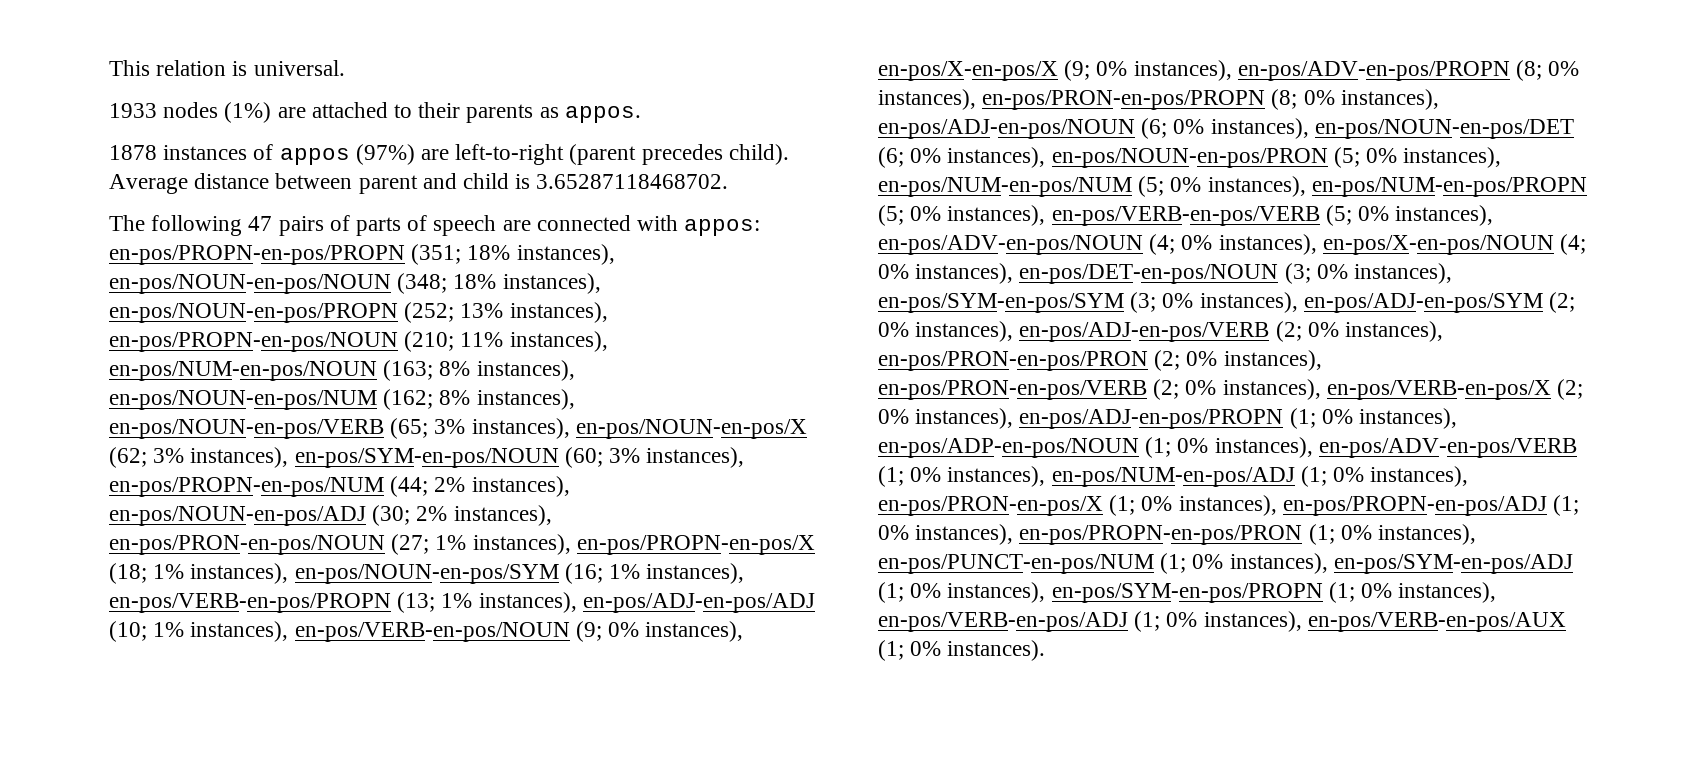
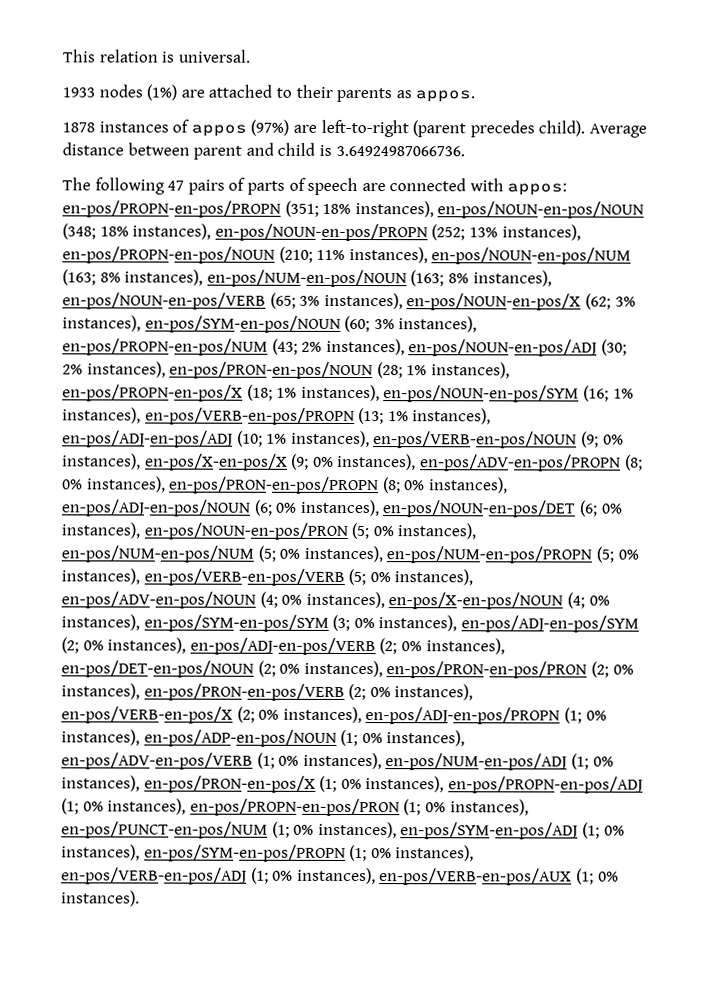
- Average distance between parent and child is 3.65287118468702.
+ Average distance between parent and child is 3.64924987066736.
- 11% instances), en-pos/NUM-en-pos/NOUN (163; 8% instances), en-pos/NOUN-en-pos/NUM (162;
+ 11% instances), en-pos/NOUN-en-pos/NUM (163; 8% instances), en-pos/NUM-en-pos/NOUN (163;
- 3% instances), en-pos/PROPN-en-pos/NUM (44;
+ 3% instances), en-pos/PROPN-en-pos/NUM (43;
- 2% instances), en-pos/PRON-en-pos/NOUN (27;
+ 2% instances), en-pos/PRON-en-pos/NOUN (28;
- 0% instances), en-pos/DET-en-pos/NOUN (3; 0% instances), en-pos/SYM-en-pos/SYM (3;
+ 0% instances), en-pos/SYM-en-pos/SYM (3;
- 0% instances), en-pos/PRON-en-pos/PRON (2;
+ 0% instances), en-pos/DET-en-pos/NOUN (2; 0% instances), en-pos/PRON-en-pos/PRON (2;

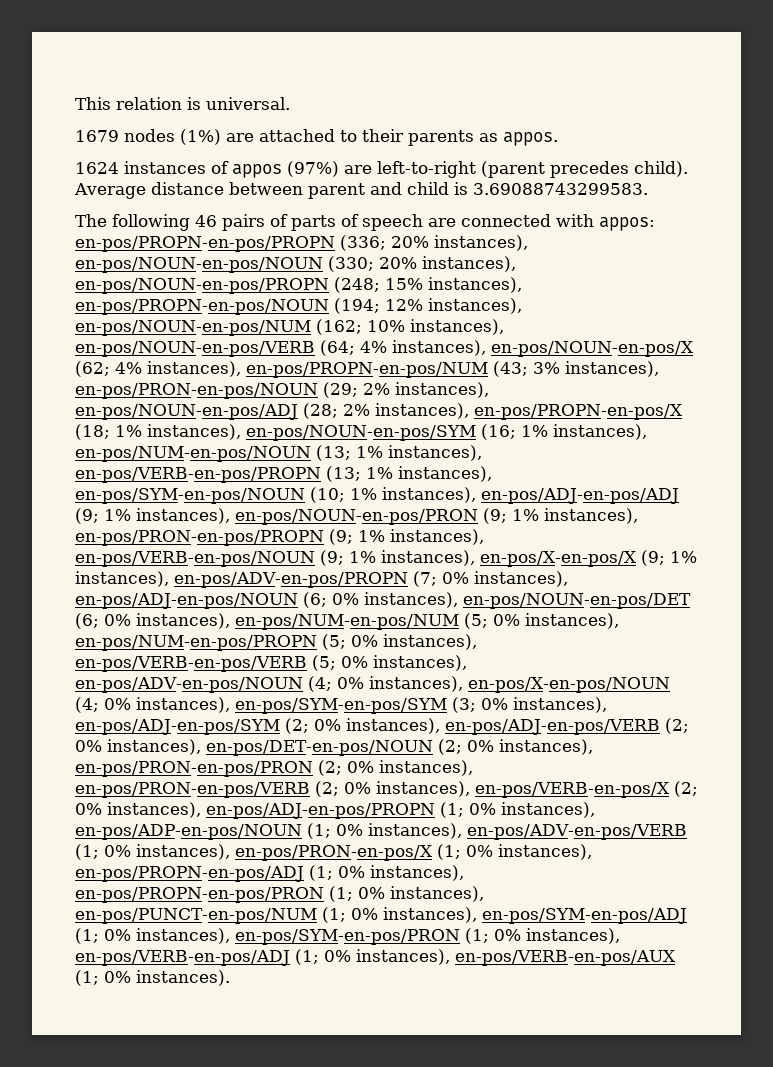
- 1933 nodes (1%) are attached to their parents as appos.
+ 1679 nodes (1%) are attached to their parents as appos.
- 1878 instances of appos (97%) are left-to-right (parent precedes child).
+ 1624 instances of appos (97%) are left-to-right (parent precedes child).
- Average distance between parent and child is 3.64924987066736.
+ Average distance between parent and child is 3.69088743299583.
- The following 47 pairs of parts of speech are connected with appos:
+ The following 46 pairs of parts of speech are connected with appos:
- en-pos/PROPN-en-pos/PROPN (351; 18% instances), en-pos/NOUN-en-pos/NOUN (348; 18% instances), en-pos/NOUN-en-pos/PROPN (252; 13% instances), en-pos/PROPN-en-pos/NOUN (210; 11% instances), en-pos/NOUN-en-pos/NUM (163; 8% instances), en-pos/NUM-en-pos/NOUN (163; 8% instances), en-pos/NOUN-en-pos/VERB (65; 3% instances), en-pos/NOUN-en-pos/X (62; 3% instances), en-pos/SYM-en-pos/NOUN (60; 3% instances), en-pos/PROPN-en-pos/NUM (43;
+ en-pos/PROPN-en-pos/PROPN (336; 20% instances), en-pos/NOUN-en-pos/NOUN (330; 20% instances), en-pos/NOUN-en-pos/PROPN (248; 15% instances), en-pos/PROPN-en-pos/NOUN (194; 12% instances), en-pos/NOUN-en-pos/NUM (162; 10% instances), en-pos/NOUN-en-pos/VERB (64; 4% instances), en-pos/NOUN-en-pos/X (62; 4% instances), en-pos/PROPN-en-pos/NUM (43; 3% instances), en-pos/PRON-en-pos/NOUN (29;
- 2% instances), en-pos/NOUN-en-pos/ADJ (30; 2% instances), en-pos/PRON-en-pos/NOUN (28; 1% instances), en-pos/PROPN-en-pos/X (18;
+ 2% instances), en-pos/NOUN-en-pos/ADJ (28; 2% instances), en-pos/PROPN-en-pos/X (18;
- 1% instances), en-pos/VERB-en-pos/PROPN (13; 1% instances), en-pos/ADJ-en-pos/ADJ (10;
+ 1% instances), en-pos/NUM-en-pos/NOUN (13; 1% instances), en-pos/VERB-en-pos/PROPN (13; 1% instances), en-pos/SYM-en-pos/NOUN (10; 1% instances), en-pos/ADJ-en-pos/ADJ (9; 1% instances), en-pos/NOUN-en-pos/PRON (9; 1% instances), en-pos/PRON-en-pos/PROPN (9;
- 0% instances), en-pos/X-en-pos/X (9;
+ 1% instances), en-pos/X-en-pos/X (9;
- 0% instances), en-pos/ADV-en-pos/PROPN (8; 0% instances), en-pos/PRON-en-pos/PROPN (8;
+ 1% instances), en-pos/ADV-en-pos/PROPN (7;
- 0% instances), en-pos/NOUN-en-pos/PRON (5; 0% instances), en-pos/NUM-en-pos/NUM (5;
+ 0% instances), en-pos/NUM-en-pos/NUM (5;
- 0% instances), en-pos/NUM-en-pos/ADJ (1; 0% instances), en-pos/PRON-en-pos/X (1;
+ 0% instances), en-pos/PRON-en-pos/X (1;
- 0% instances), en-pos/SYM-en-pos/PROPN (1;
+ 0% instances), en-pos/SYM-en-pos/PRON (1;

